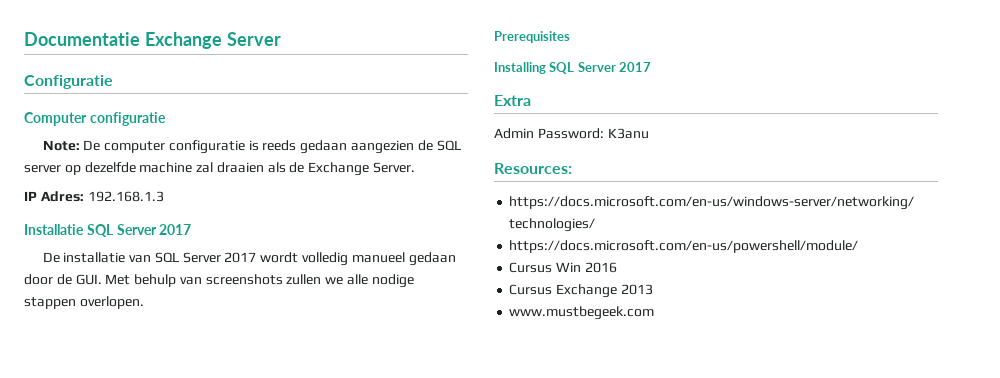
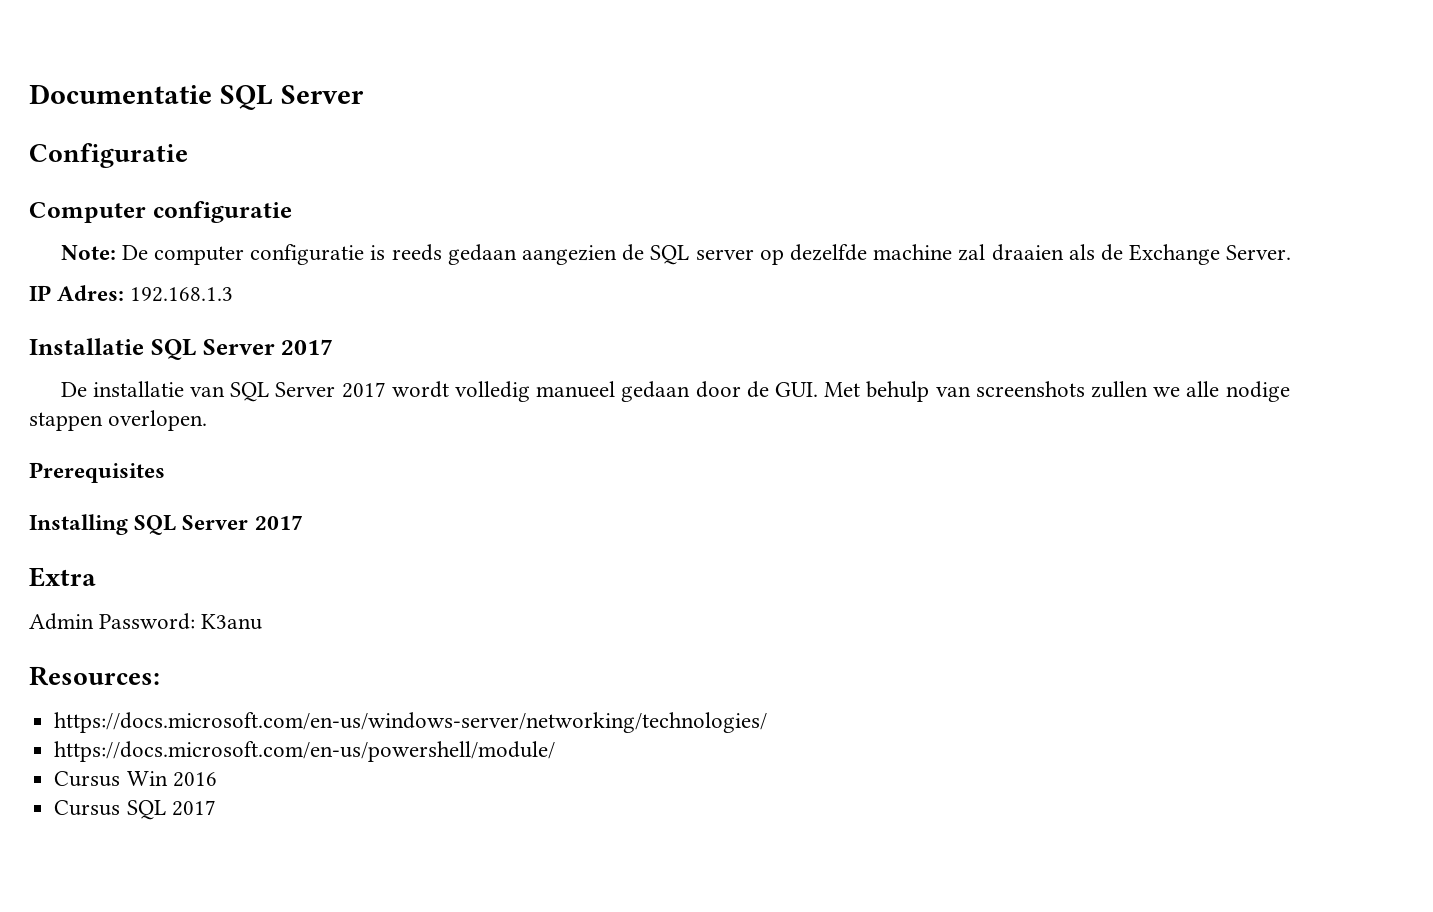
- Documentatie Exchange Server
+ Documentatie SQL Server
- Cursus Exchange 2013
- www.mustbegeek.com
+ Cursus SQL 2017

